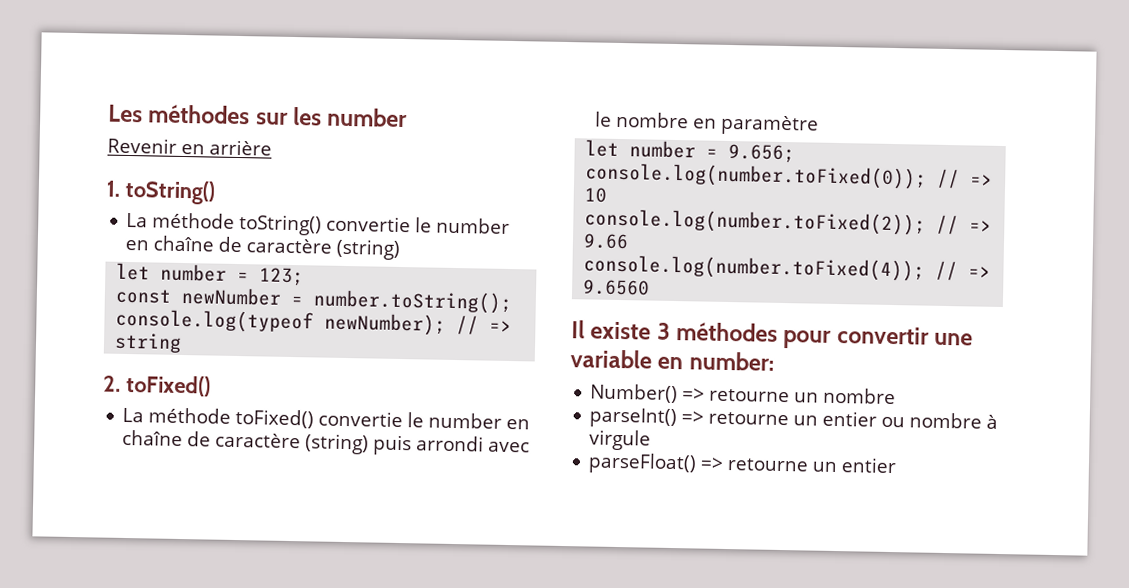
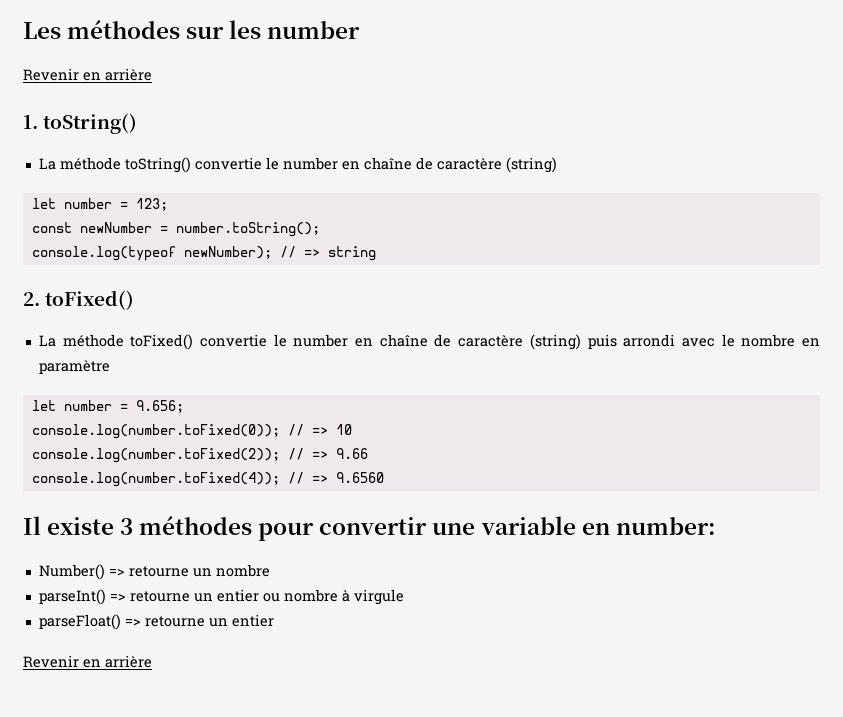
  parseFloat() => retourne un entier
+ Revenir en arrière

